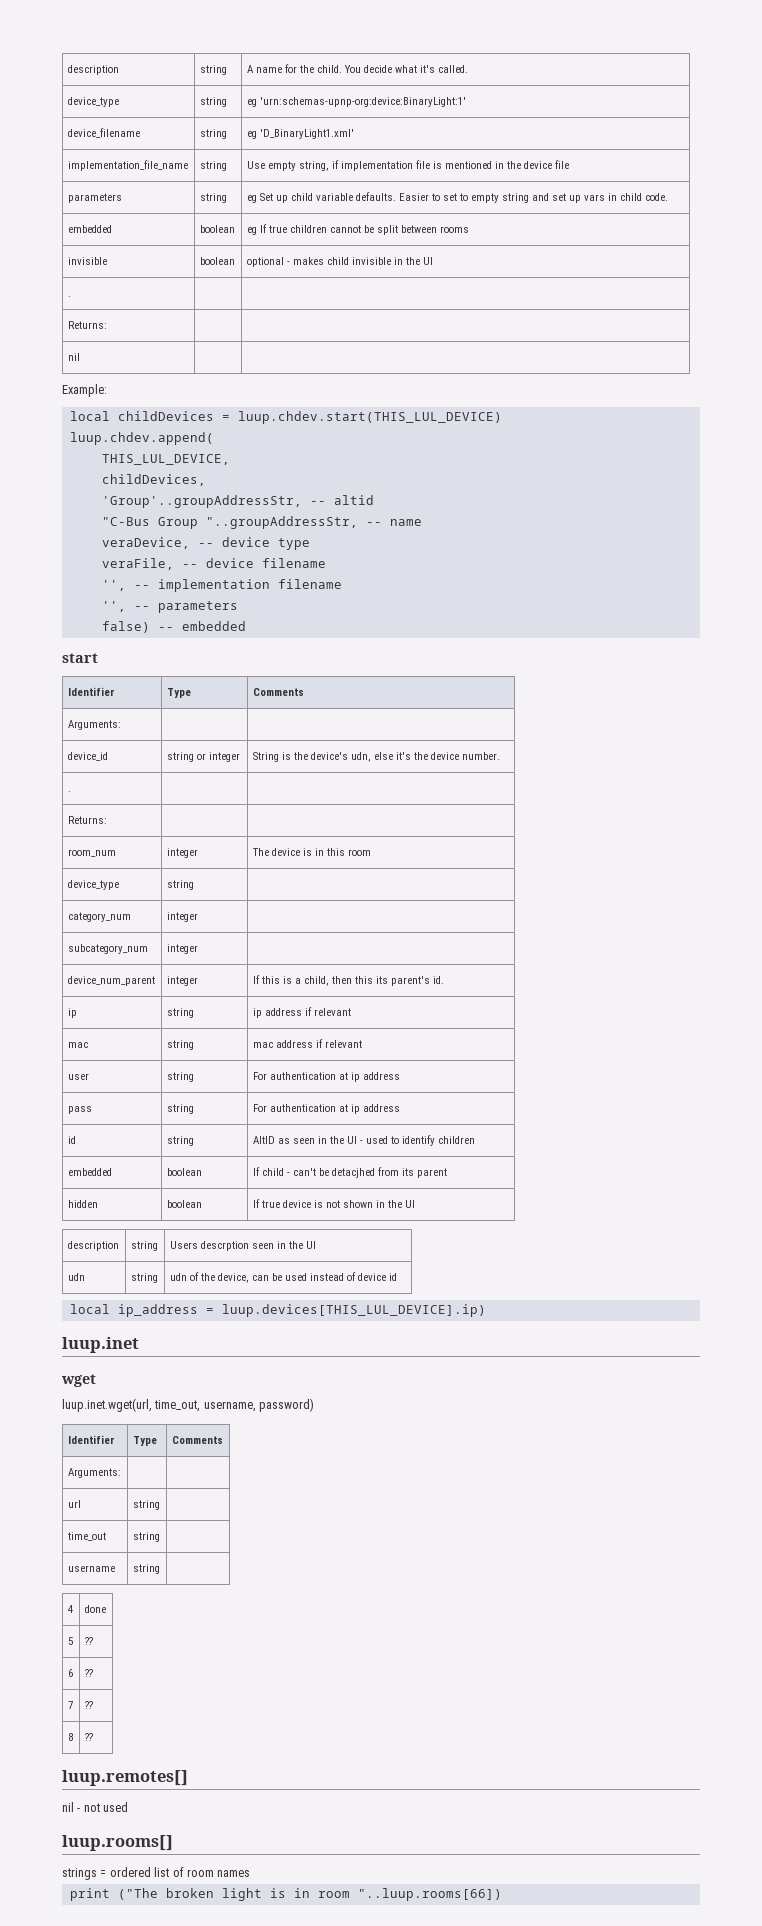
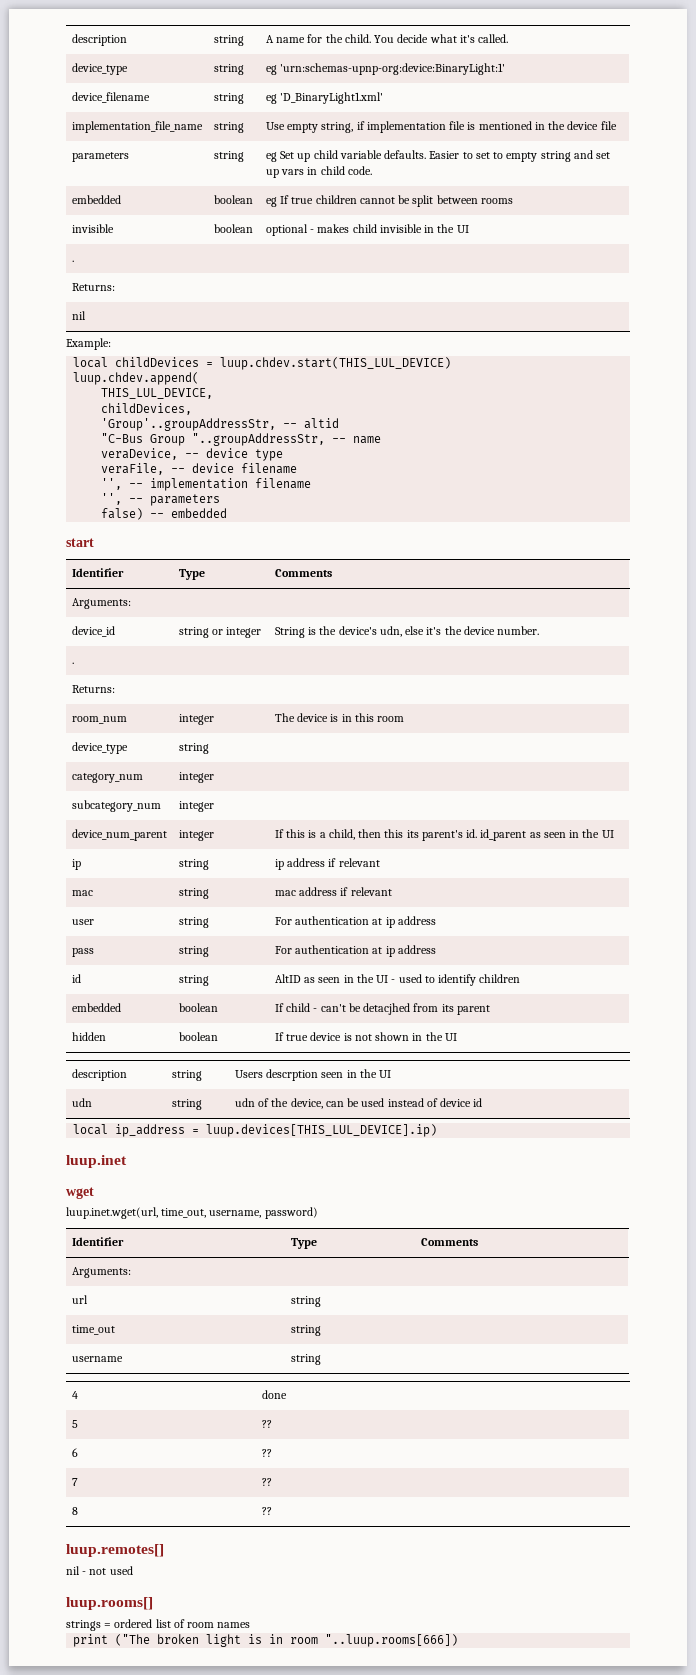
- device_num_parent | integer | If this is a child, then this its parent's id.
+ device_num_parent | integer | If this is a child, then this its parent's id. id_parent as seen in the UI
- print ("The broken light is in room "..luup.rooms[66])
+ print ("The broken light is in room "..luup.rooms[666])

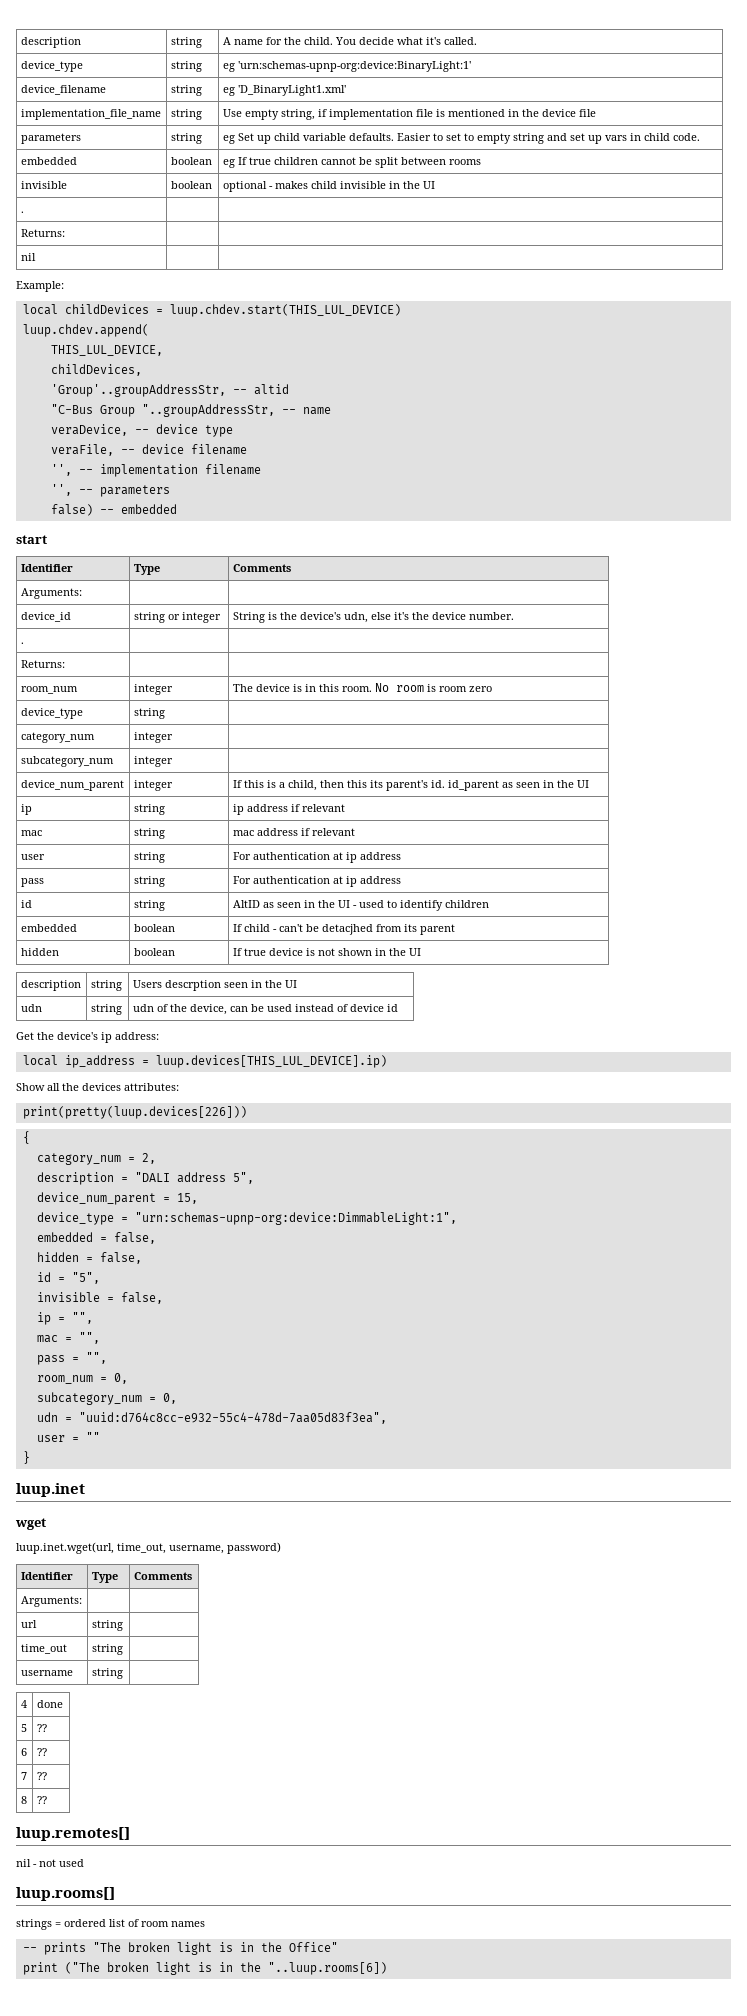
- room_num | integer | The device is in this room
+ room_num | integer | The device is in this room. No room is room zero
+ Get the device's ip address:
+ Show all the devices attributes:
+ print(pretty(luup.devices[226]))
+ {
+ category_num = 2,
+ description = "DALI address 5",
+ device_num_parent = 15,
+ device_type = "urn:schemas-upnp-org:device:DimmableLight:1",
+ embedded = false,
+ hidden = false,
+ id = "5",
+ invisible = false,
+ ip = "",
+ mac = "",
+ pass = "",
+ room_num = 0,
+ subcategory_num = 0,
+ udn = "uuid:d764c8cc-e932-55c4-478d-7aa05d83f3ea",
+ user = ""
+ }
+ -- prints "The broken light is in the Office"
- print ("The broken light is in room "..luup.rooms[666])
+ print ("The broken light is in the "..luup.rooms[6])

